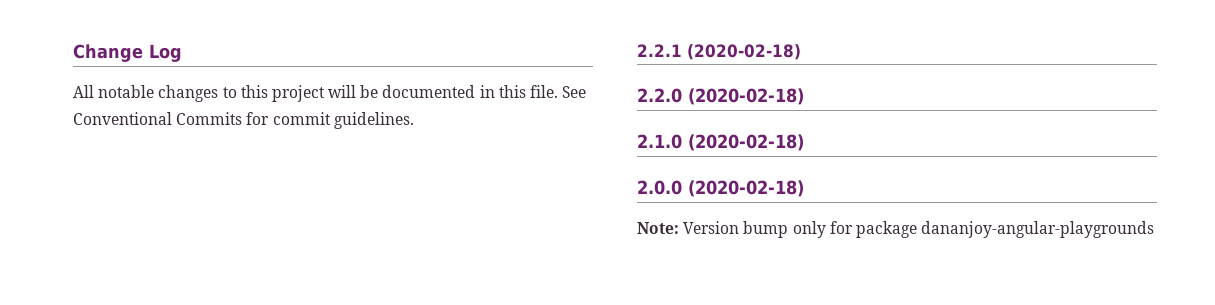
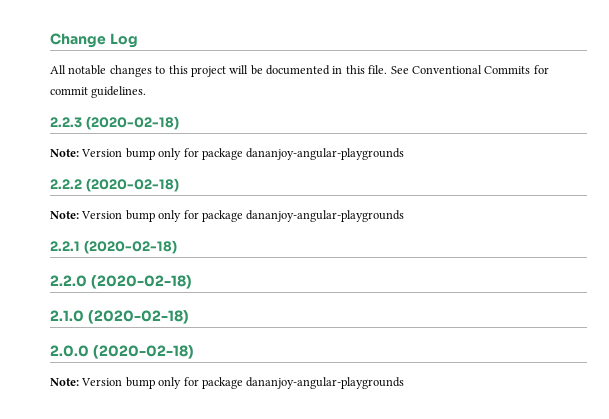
+ 2.2.3 (2020-02-18)
+ Note: Version bump only for package dananjoy-angular-playgrounds
+ 2.2.2 (2020-02-18)
+ Note: Version bump only for package dananjoy-angular-playgrounds

